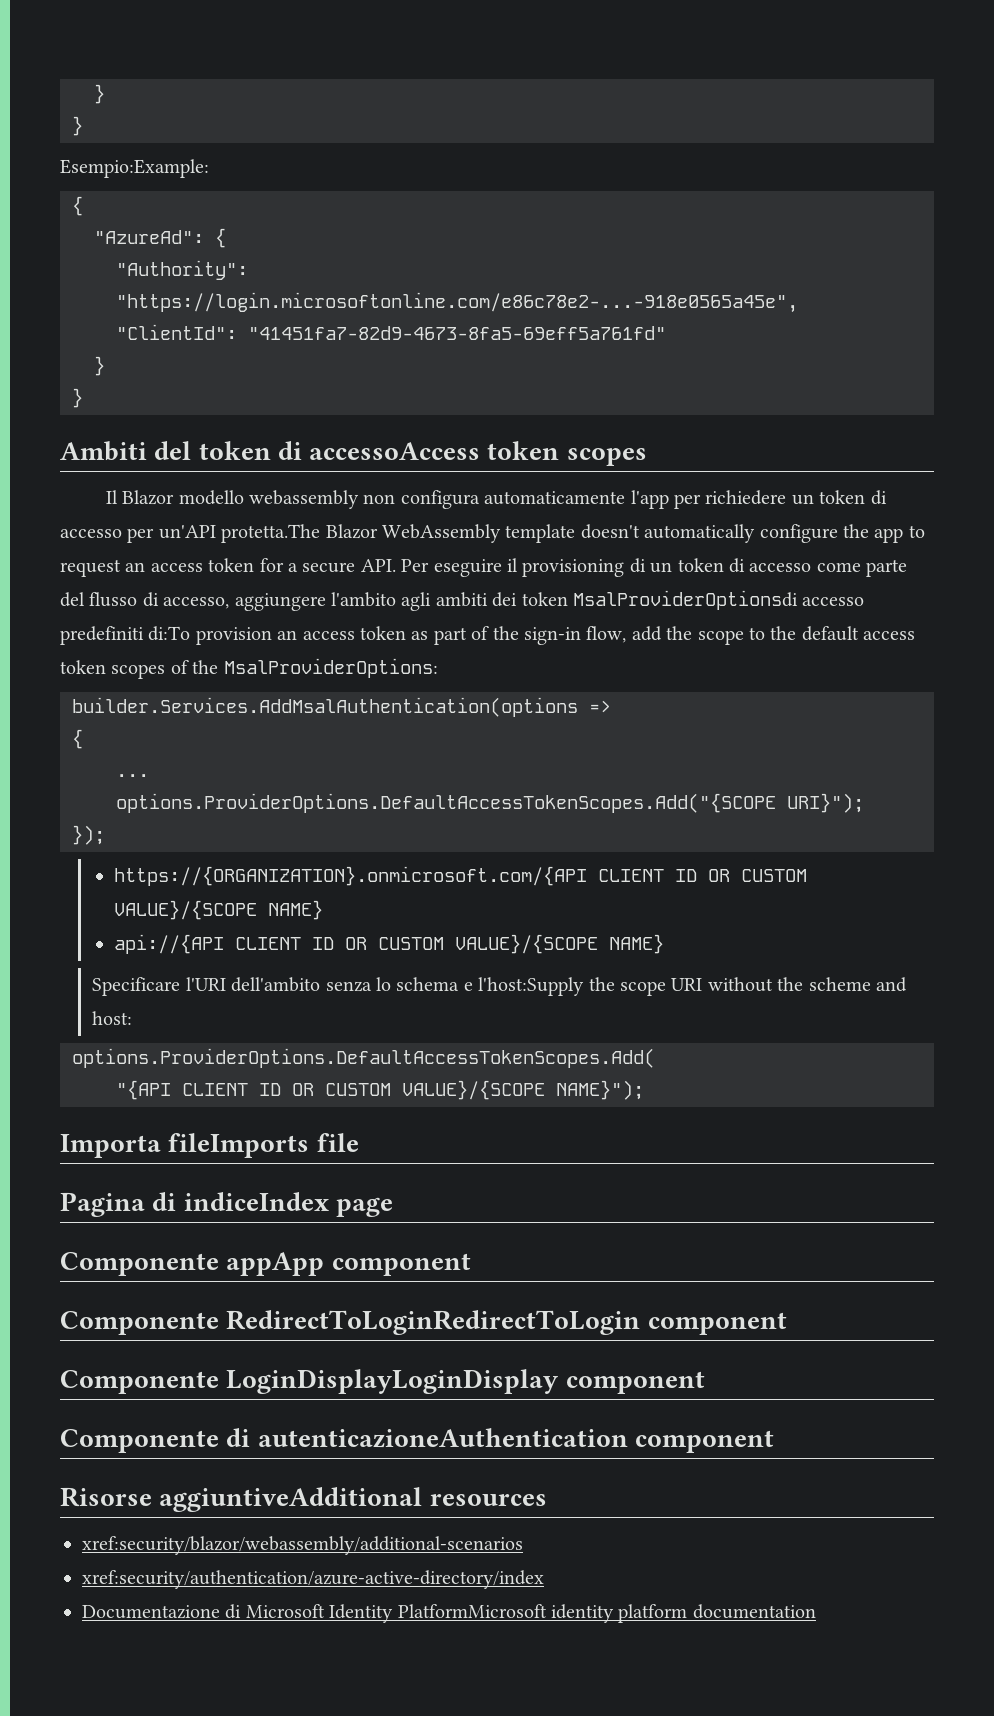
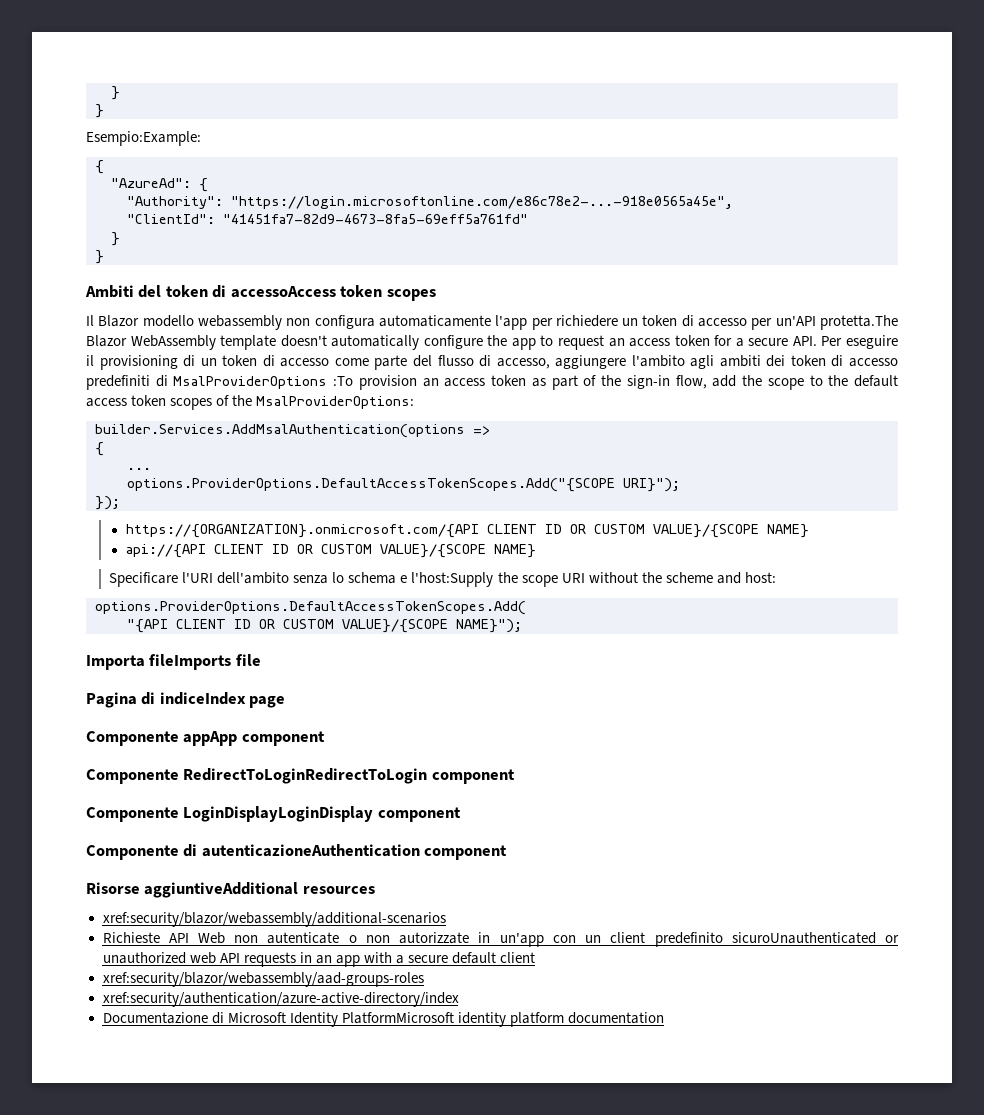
- Il Blazor modello webassembly non configura automaticamente l'app per richiedere un token di accesso per un'API protetta.The Blazor WebAssembly template doesn't automatically configure the app to request an access token for a secure API. Per eseguire il provisioning di un token di accesso come parte del flusso di accesso, aggiungere l'ambito agli ambiti dei token MsalProviderOptionsdi accesso predefiniti di:To provision an access token as part of the sign-in flow, add the scope to the default access token scopes of the MsalProviderOptions:
+ Il Blazor modello webassembly non configura automaticamente l'app per richiedere un token di accesso per un'API protetta.The Blazor WebAssembly template doesn't automatically configure the app to request an access token for a secure API. Per eseguire il provisioning di un token di accesso come parte del flusso di accesso, aggiungere l'ambito agli ambiti dei token di accesso predefiniti di MsalProviderOptions :To provision an access token as part of the sign-in flow, add the scope to the default access token scopes of the MsalProviderOptions:
+ Richieste API Web non autenticate o non autorizzate in un'app con un client predefinito sicuroUnauthenticated or unauthorized web API requests in an app with a secure default client
+ xref:security/blazor/webassembly/aad-groups-roles

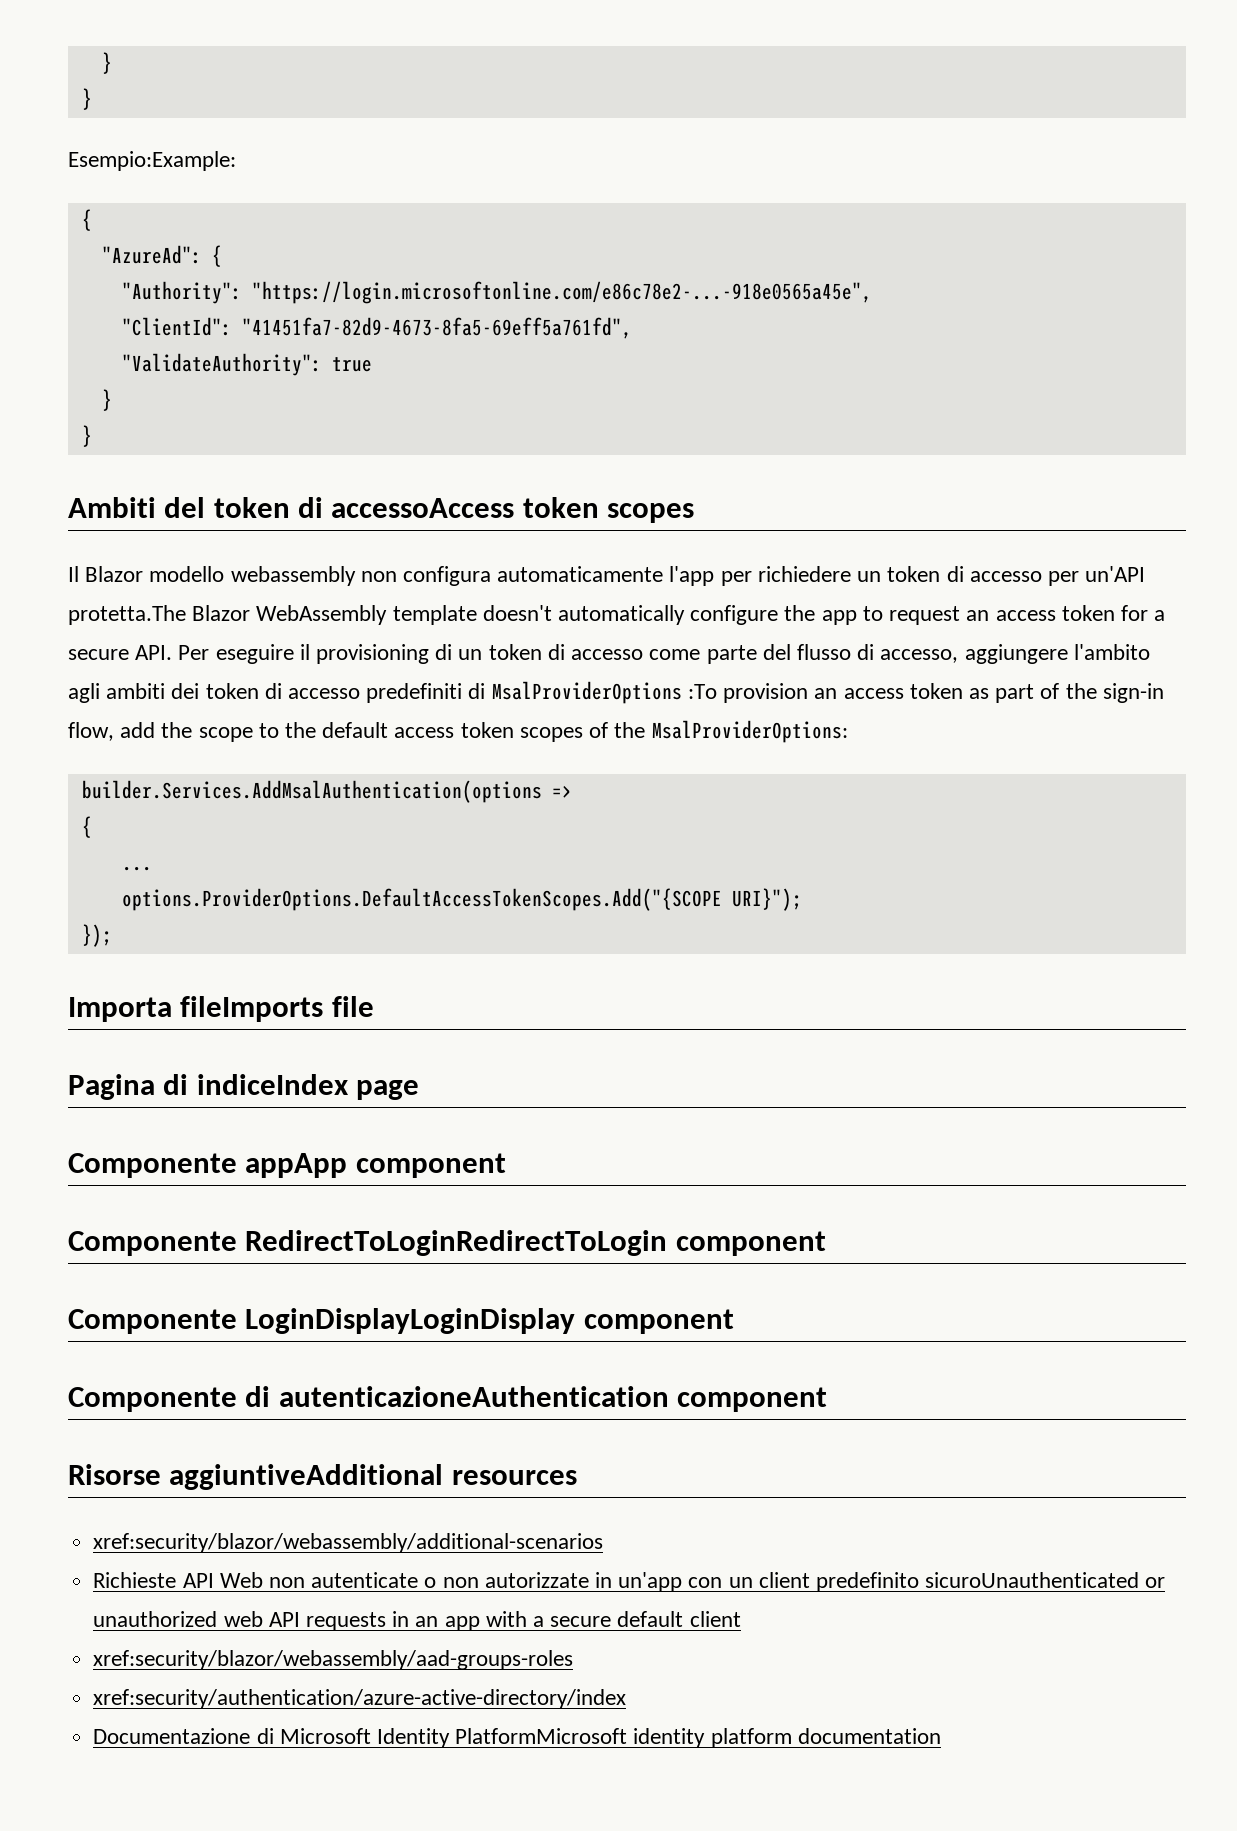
- "ClientId": "41451fa7-82d9-4673-8fa5-69eff5a761fd"
+ "ClientId": "41451fa7-82d9-4673-8fa5-69eff5a761fd",
+ "ValidateAuthority": true
- https://{ORGANIZATION}.onmicrosoft.com/{API CLIENT ID OR CUSTOM VALUE}/{SCOPE NAME}
- api://{API CLIENT ID OR CUSTOM VALUE}/{SCOPE NAME}
- Specificare l'URI dell'ambito senza lo schema e l'host:Supply the scope URI without the scheme and host:
- options.ProviderOptions.DefaultAccessTokenScopes.Add(
- "{API CLIENT ID OR CUSTOM VALUE}/{SCOPE NAME}");

